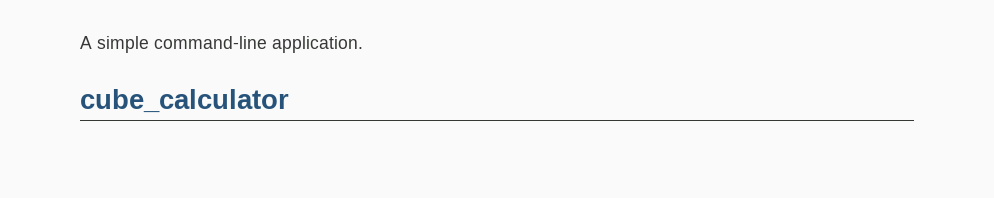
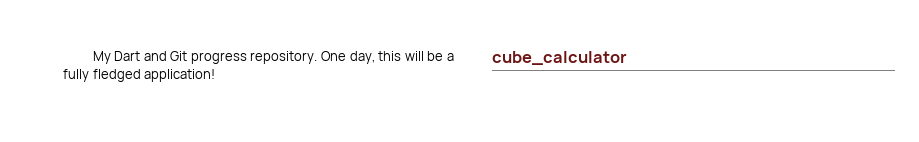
- A simple command-line application.
+ My Dart and Git progress repository. One day, this will be a fully fledged application!

